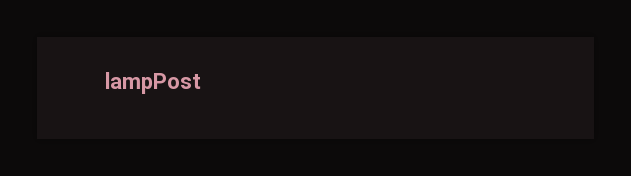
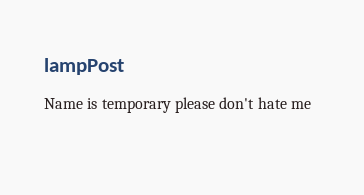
+ Name is temporary please don't hate me

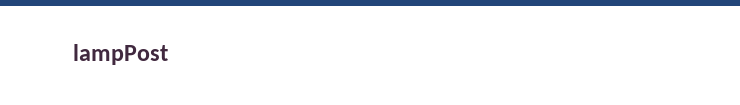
- Name is temporary please don't hate me

